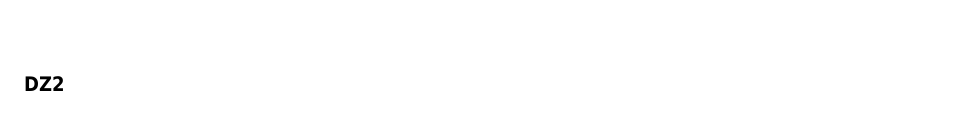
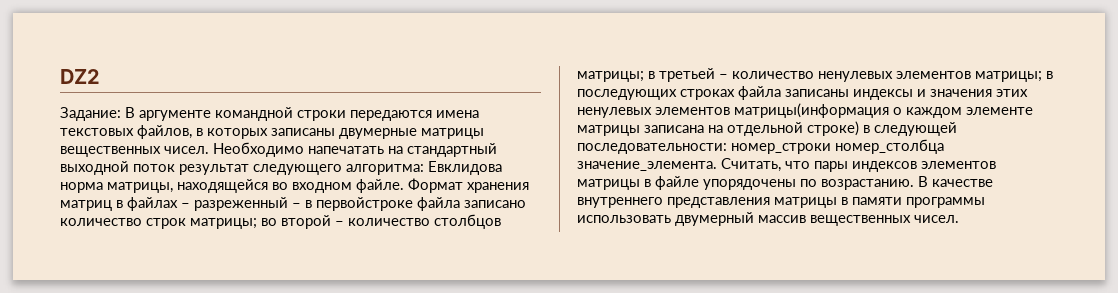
+ Задание: В аргументе командной строки передаются имена текстовых файлов, в которых записаны двумерные матрицы вещественных чисел. Необходимо напечатать на стандартный выходной поток результат следующего алгоритма: Евклидова норма матрицы, находящейся во входном файле. Формат хранения матриц в файлах – разреженный – в первойстроке файла записано количество строк матрицы; во второй – количество столбцов матрицы; в третьей – количество ненулевых элементов матрицы; в последующих строках файла записаны индексы и значения этих ненулевых элементов матрицы(информация о каждом элементе матрицы записана на отдельной строке) в следующей последовательности: номер_строки номер_столбца значение_элемента. Считать, что пары индексов элементов матрицы в файле упорядочены по возрастанию. В качестве внутреннего представления матрицы в памяти программы использовать двумерный массив вещественных чисел.

